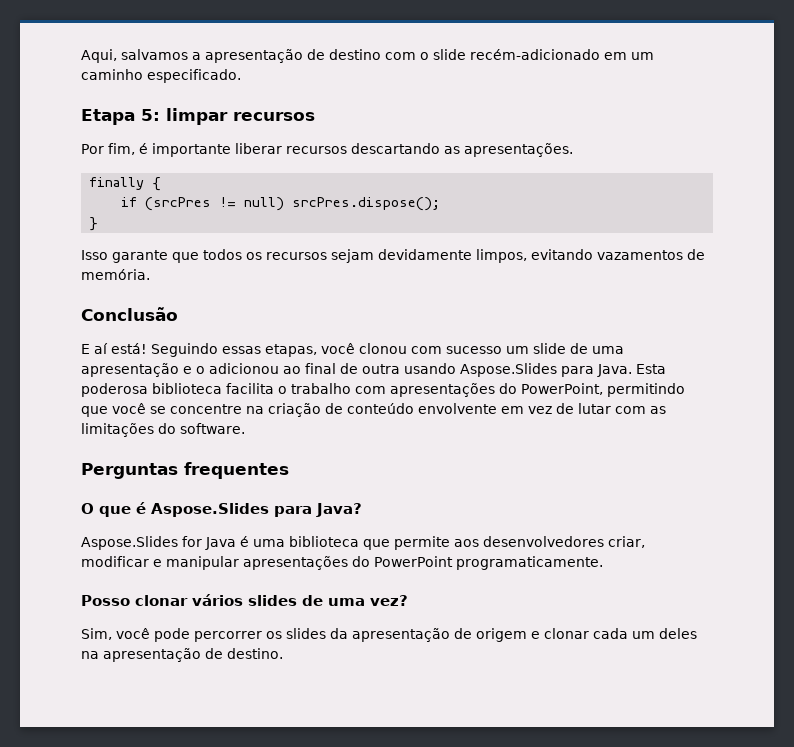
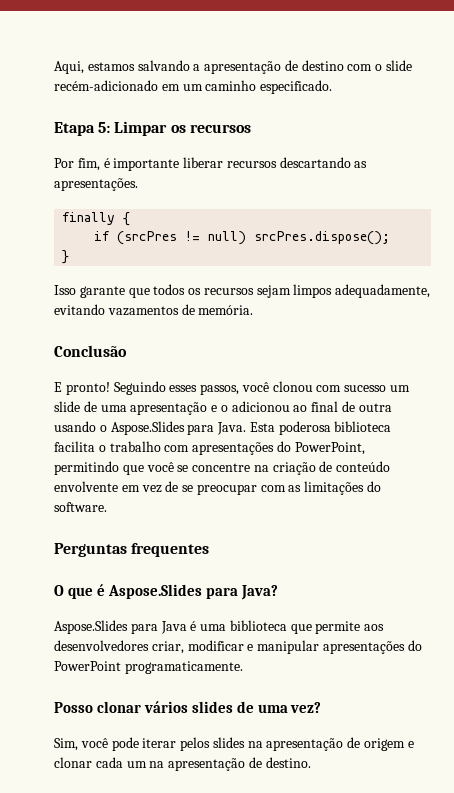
- Aqui, salvamos a apresentação de destino com o slide recém-adicionado em um caminho especificado.
+ Aqui, estamos salvando a apresentação de destino com o slide recém-adicionado em um caminho especificado.
- Etapa 5: limpar recursos
+ Etapa 5: Limpar os recursos
- Isso garante que todos os recursos sejam devidamente limpos, evitando vazamentos de memória.
+ Isso garante que todos os recursos sejam limpos adequadamente, evitando vazamentos de memória.
- E aí está! Seguindo essas etapas, você clonou com sucesso um slide de uma apresentação e o adicionou ao final de outra usando Aspose.Slides para Java.
+ E pronto! Seguindo esses passos, você clonou com sucesso um slide de uma apresentação e o adicionou ao final de outra usando o Aspose.Slides para Java.
- Esta poderosa biblioteca facilita o trabalho com apresentações do PowerPoint, permitindo que você se concentre na criação de conteúdo envolvente em vez de lutar com as limitações do software.
+ Esta poderosa biblioteca facilita o trabalho com apresentações do PowerPoint, permitindo que você se concentre na criação de conteúdo envolvente em vez de se preocupar com as limitações do software.
- Aspose.Slides for Java é uma biblioteca que permite aos desenvolvedores criar, modificar e manipular apresentações do PowerPoint programaticamente.
+ Aspose.Slides para Java é uma biblioteca que permite aos desenvolvedores criar, modificar e manipular apresentações do PowerPoint programaticamente.
- Sim, você pode percorrer os slides da apresentação de origem e clonar cada um deles na apresentação de destino.
+ Sim, você pode iterar pelos slides na apresentação de origem e clonar cada um na apresentação de destino.

